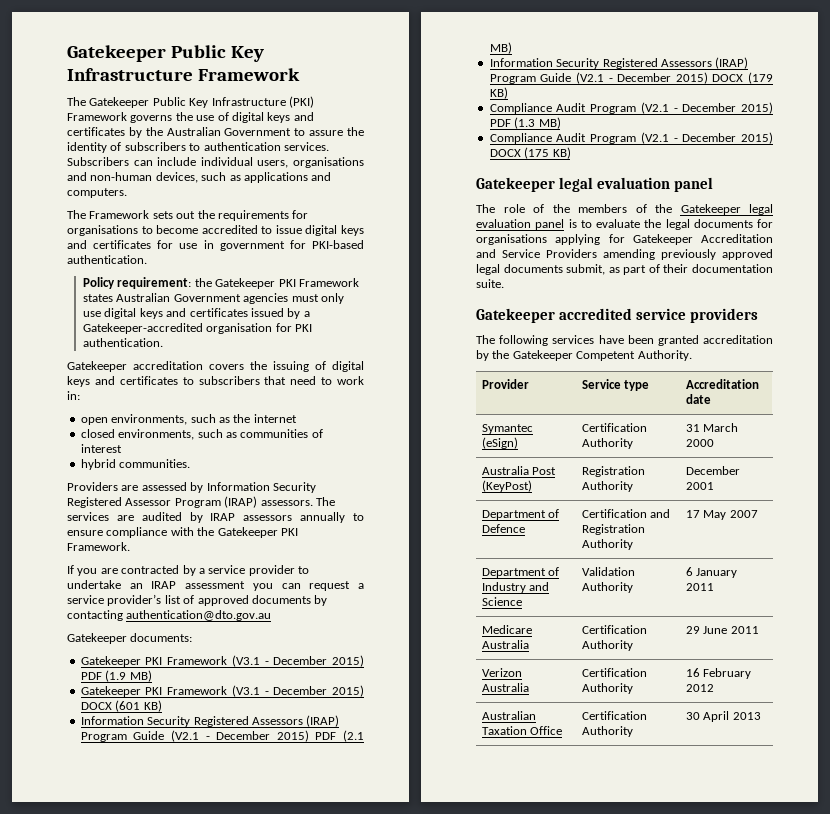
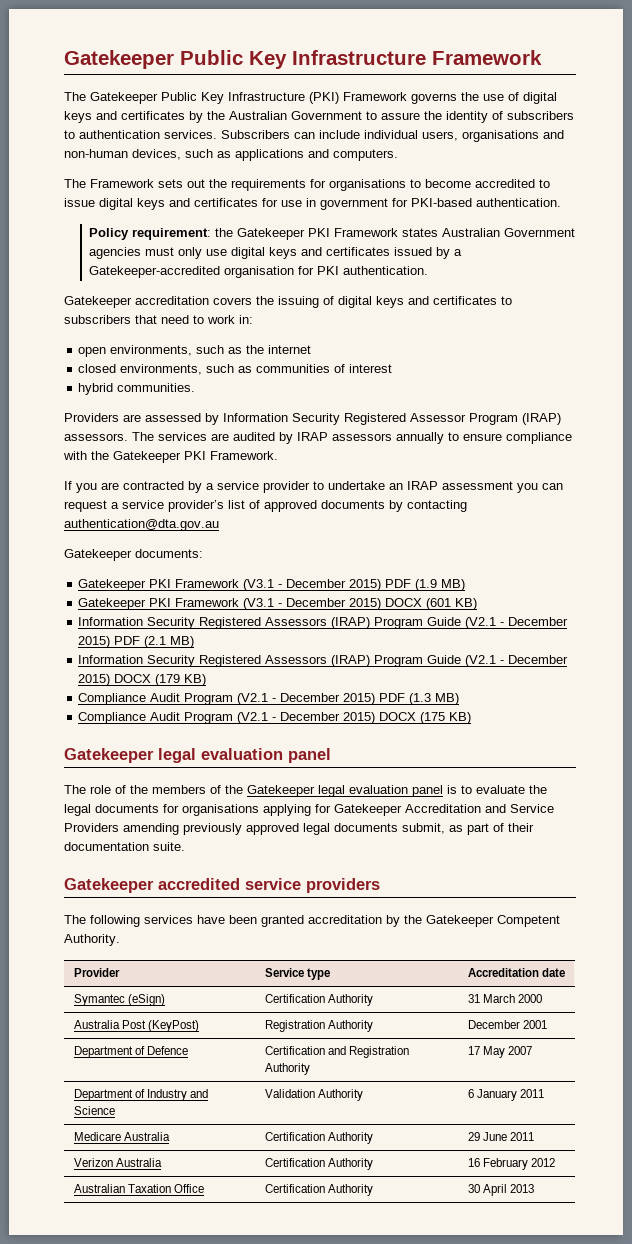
- If you are contracted by a service provider to undertake an IRAP assessment you can request a service provider’s list of approved documents by contacting authentication@dto.gov.au
+ If you are contracted by a service provider to undertake an IRAP assessment you can request a service provider’s list of approved documents by contacting authentication@dta.gov.au

